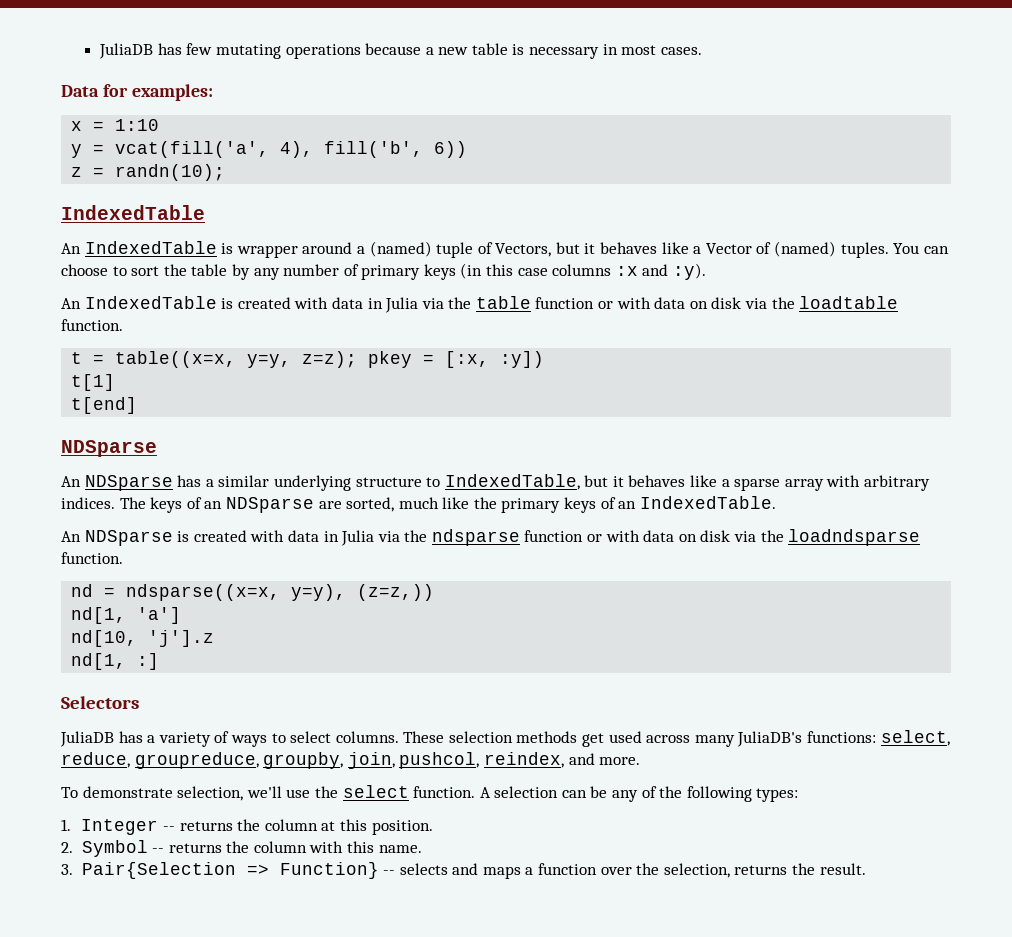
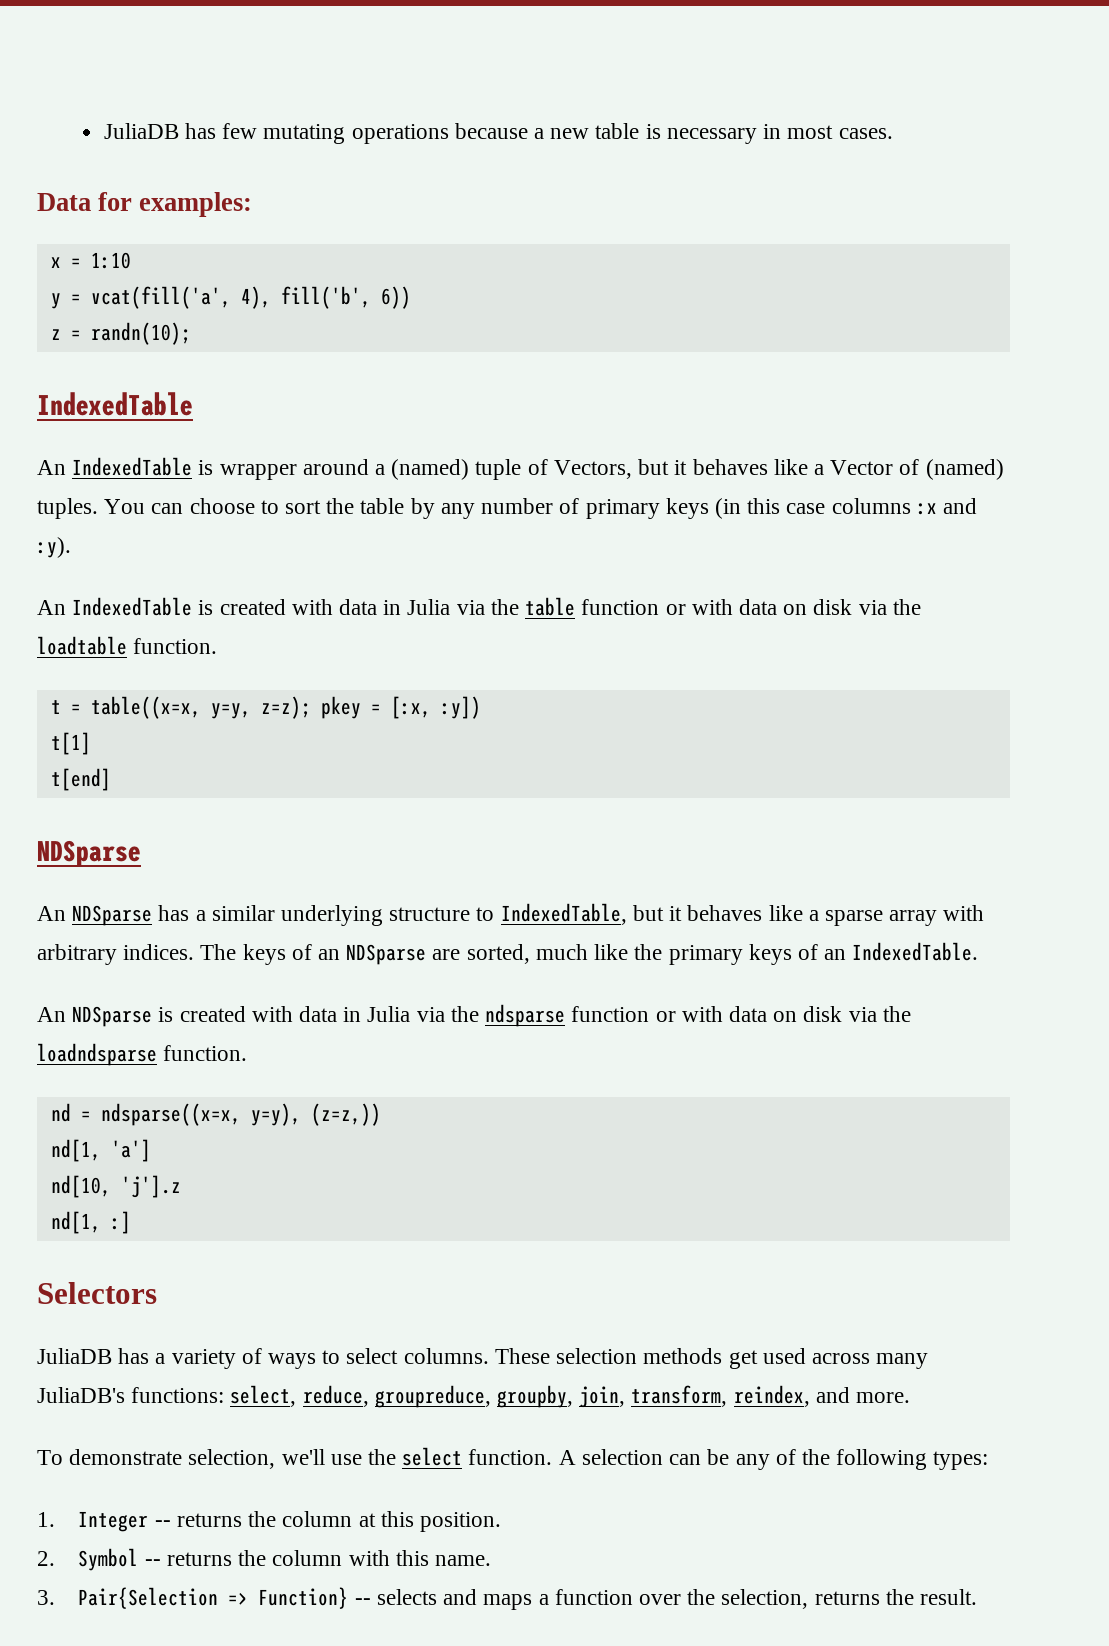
- These selection methods get used across many JuliaDB's functions: select, reduce, groupreduce, groupby, join, pushcol, reindex, and more.
+ These selection methods get used across many JuliaDB's functions: select, reduce, groupreduce, groupby, join, transform, reindex, and more.

